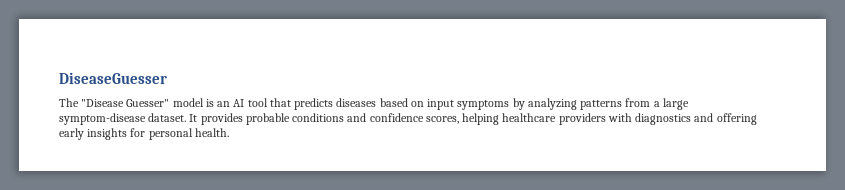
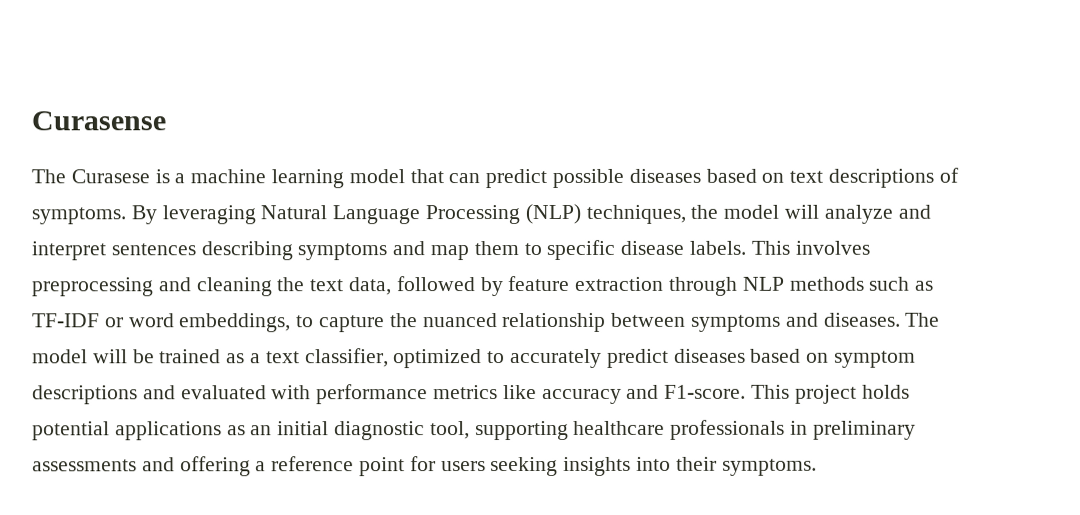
- DiseaseGuesser
- The "Disease Guesser" model is an AI tool that predicts diseases based on input symptoms by analyzing patterns from a large symptom-disease dataset. It provides probable conditions and confidence scores, helping healthcare providers with diagnostics and offering early insights for personal health.
+ Curasense
+ The Curasese is a machine learning model that can predict possible diseases based on text descriptions of symptoms. By leveraging Natural Language Processing (NLP) techniques, the model will analyze and interpret sentences describing symptoms and map them to specific disease labels. This involves preprocessing and cleaning the text data, followed by feature extraction through NLP methods such as TF-IDF or word embeddings, to capture the nuanced relationship between symptoms and diseases. The model will be trained as a text classifier, optimized to accurately predict diseases based on symptom descriptions and evaluated with performance metrics like accuracy and F1-score. This project holds potential applications as an initial diagnostic tool, supporting healthcare professionals in preliminary assessments and offering a reference point for users seeking insights into their symptoms.

